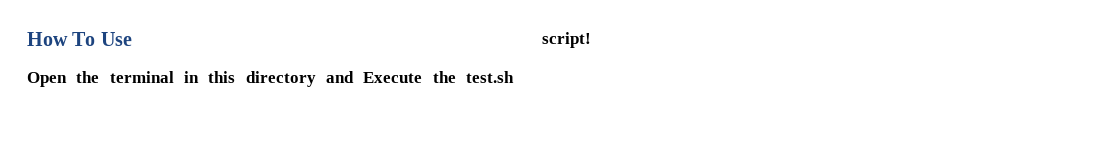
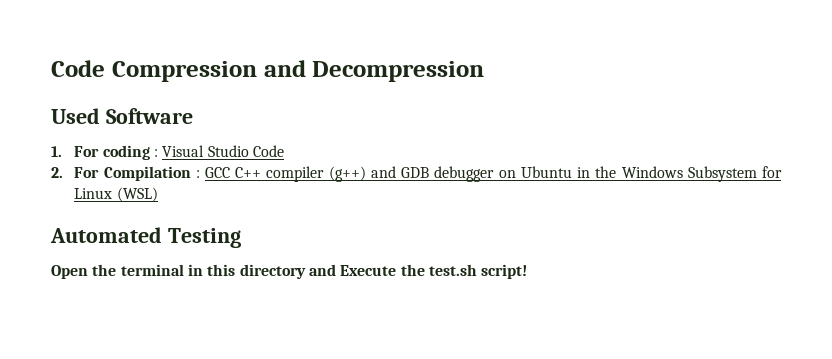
- How To Use
+ Code Compression and Decompression
+ Used Software
+ 1. For coding : Visual Studio Code
+ 2. For Compilation : GCC C++ compiler (g++) and GDB debugger on Ubuntu in the Windows Subsystem for Linux (WSL)
+ Automated Testing

